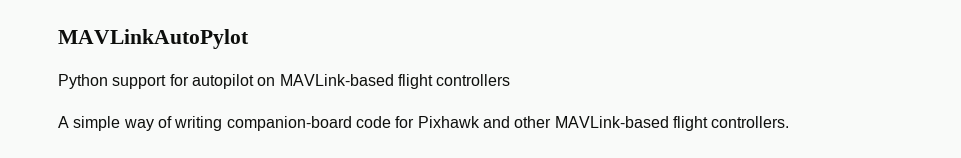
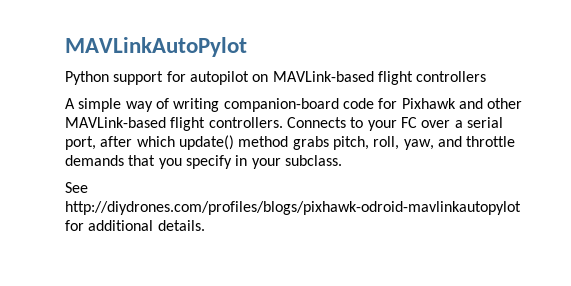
+ Connects to your FC over a serial port, after which update() method grabs pitch, roll, yaw, and throttle demands that you specify in your subclass.
+ See http://diydrones.com/profiles/blogs/pixhawk-odroid-mavlinkautopylot for additional details.

